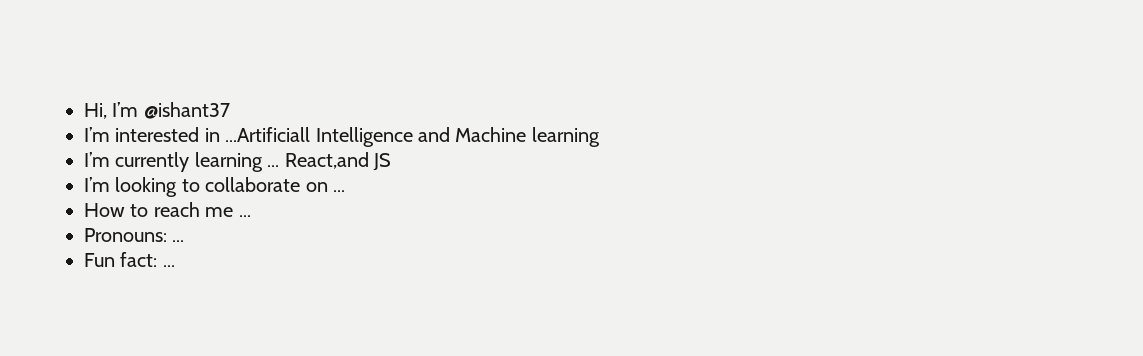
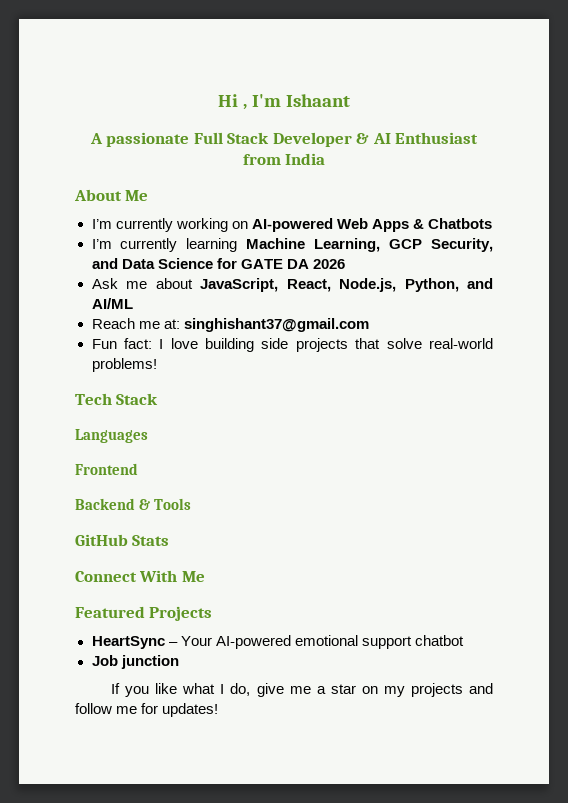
- Hi, I’m @ishant37
- I’m interested in ...Artificiall Intelligence and Machine learning
- I’m currently learning ... React,and JS
- I’m looking to collaborate on ...
- How to reach me ...
- Pronouns: ...
- Fun fact: ...
+ Hi , I'm Ishaant
+ A passionate Full Stack Developer & AI Enthusiast from India
+ About Me
+ I’m currently working on AI-powered Web Apps & Chatbots
+ I’m currently learning Machine Learning, GCP Security, and Data Science for GATE DA 2026
+ Ask me about JavaScript, React, Node.js, Python, and AI/ML
+ Reach me at: singhishant37@gmail.com
+ Fun fact: I love building side projects that solve real-world problems!
+ Tech Stack
+ Languages
+ Frontend
+ Backend & Tools
+ GitHub Stats
+ Connect With Me
+ Featured Projects
+ HeartSync – Your AI-powered emotional support chatbot
+ Job junction
+ If you like what I do, give me a star on my projects and follow me for updates!

